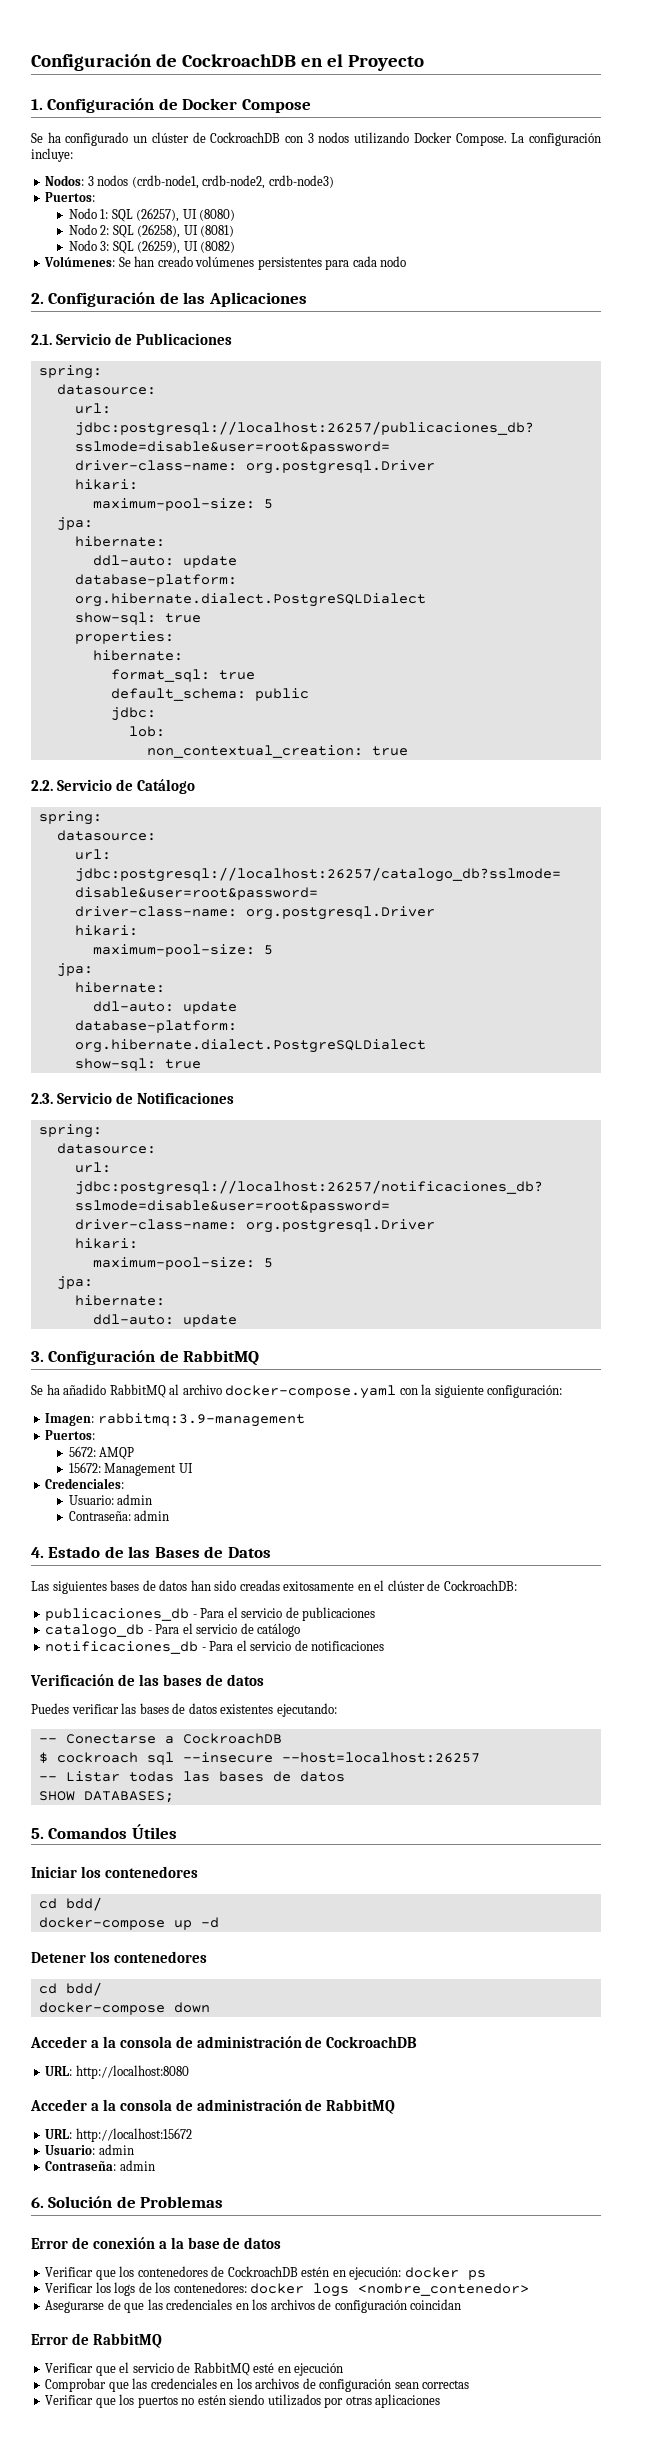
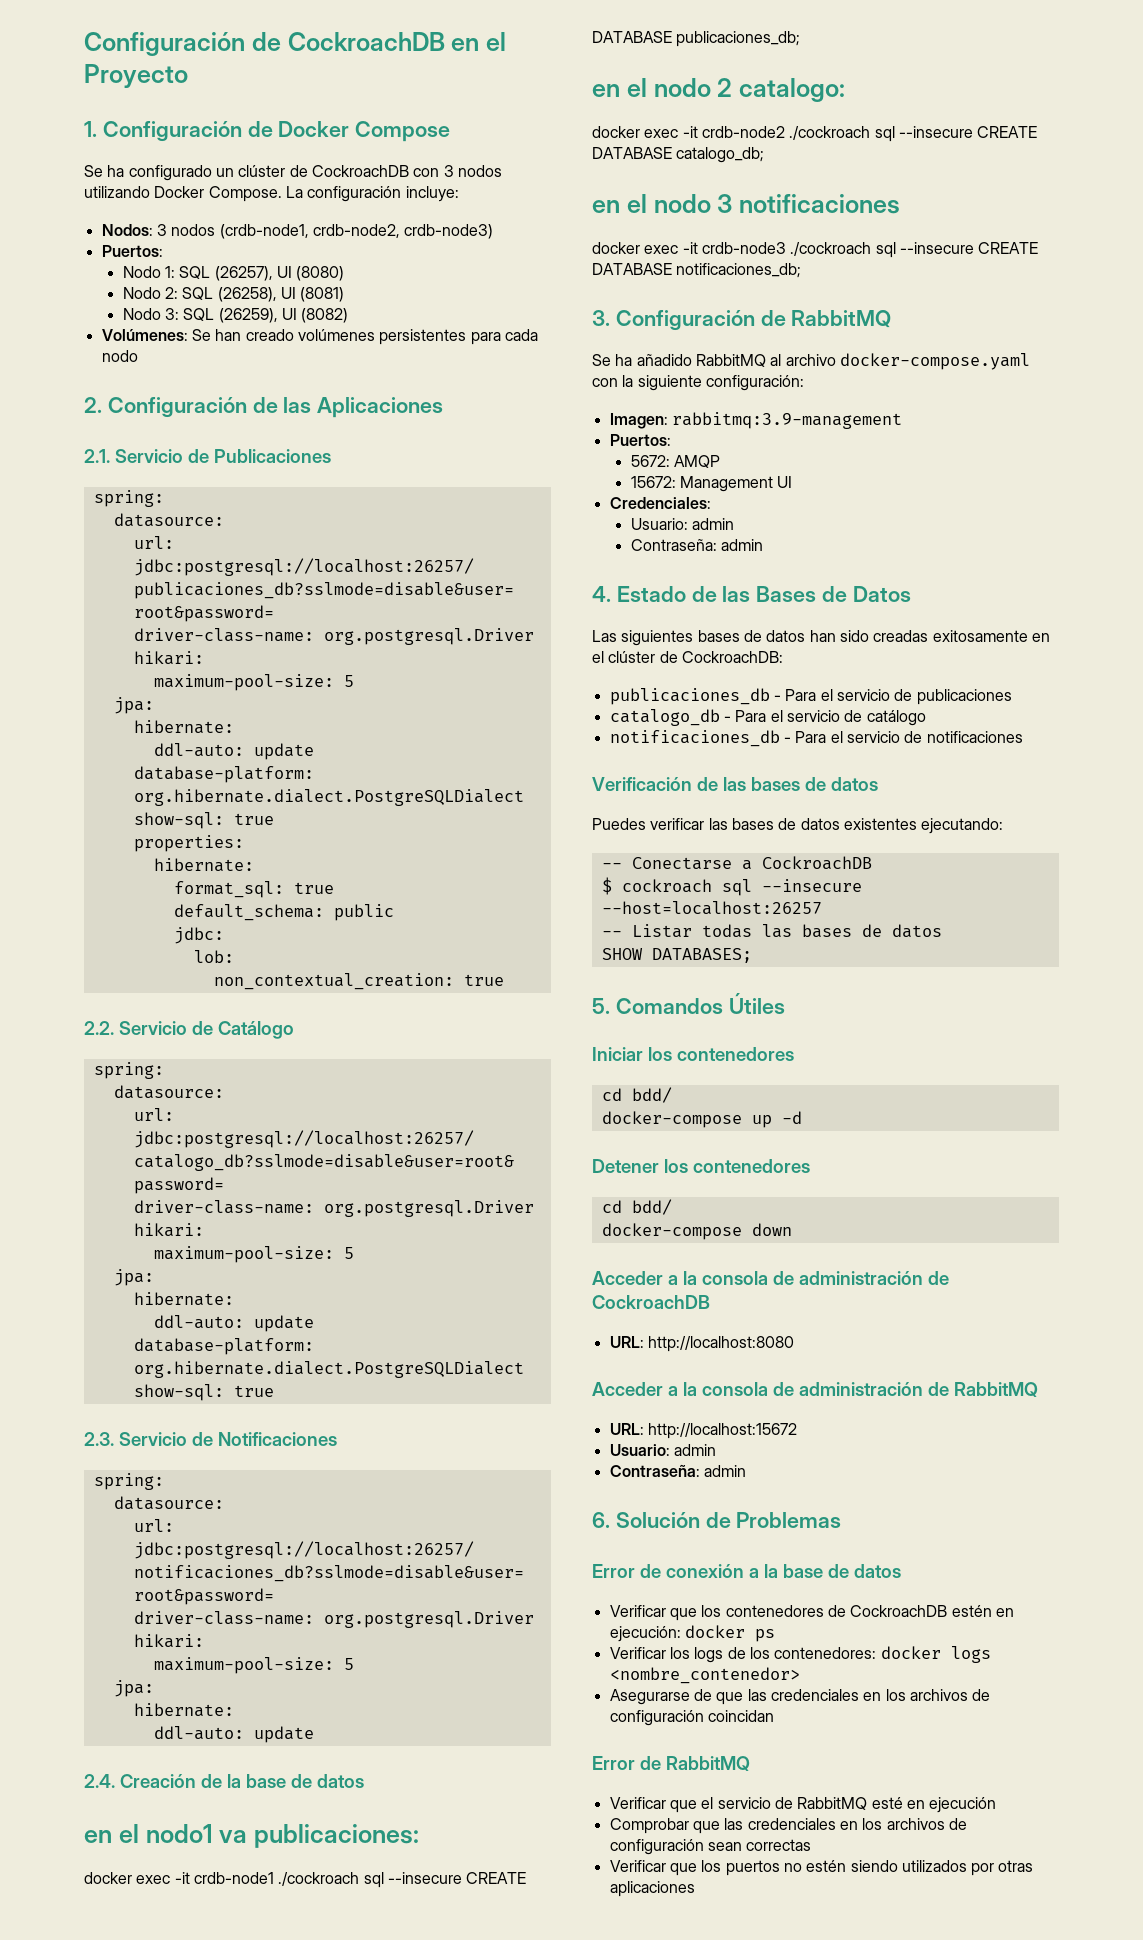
+ 2.4. Creación de la base de datos
+ en el nodo1 va publicaciones:
+ docker exec -it crdb-node1 ./cockroach sql --insecure CREATE DATABASE publicaciones_db;
+ en el nodo 2 catalogo:
+ docker exec -it crdb-node2 ./cockroach sql --insecure CREATE DATABASE catalogo_db;
+ en el nodo 3 notificaciones
+ docker exec -it crdb-node3 ./cockroach sql --insecure CREATE DATABASE notificaciones_db;

